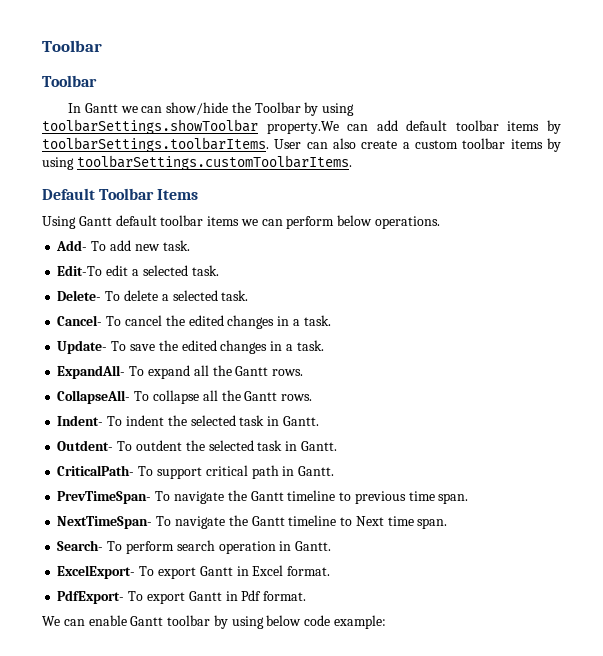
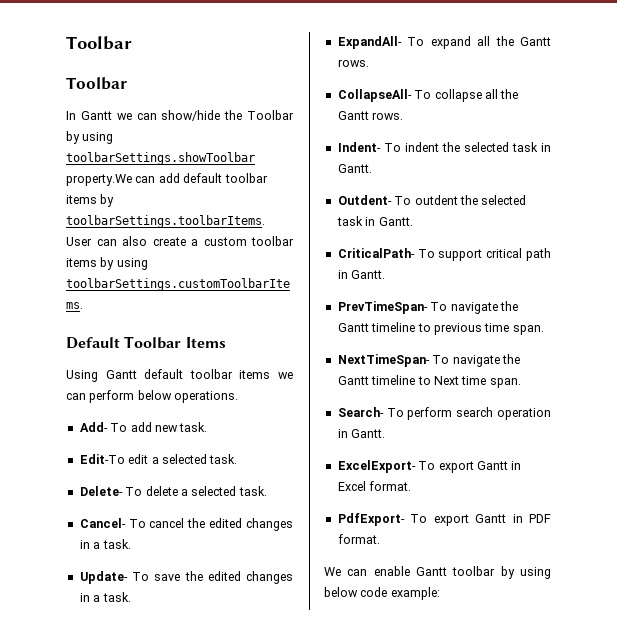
- PdfExport- To export Gantt in Pdf format.
+ PdfExport- To export Gantt in PDF format.

